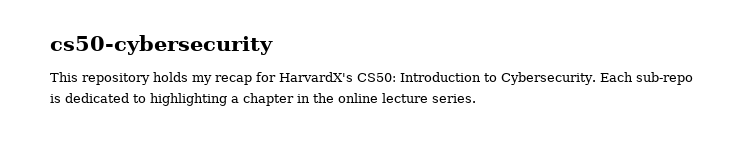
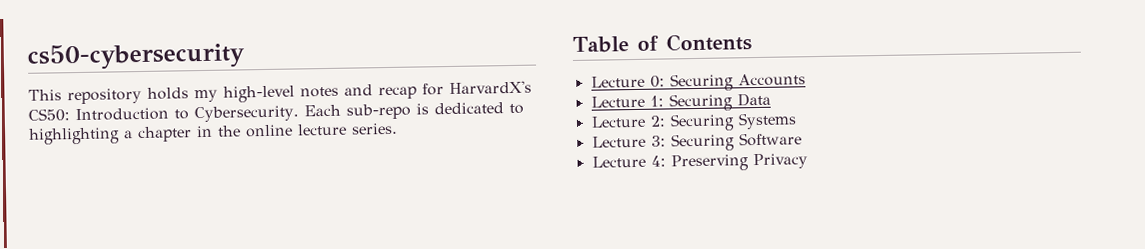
- This repository holds my recap for HarvardX's CS50: Introduction to Cybersecurity.
+ This repository holds my high-level notes and recap for HarvardX's CS50: Introduction to Cybersecurity.
+ Table of Contents
+ Lecture 0: Securing Accounts
+ Lecture 1: Securing Data
+ Lecture 2: Securing Systems
+ Lecture 3: Securing Software
+ Lecture 4: Preserving Privacy

